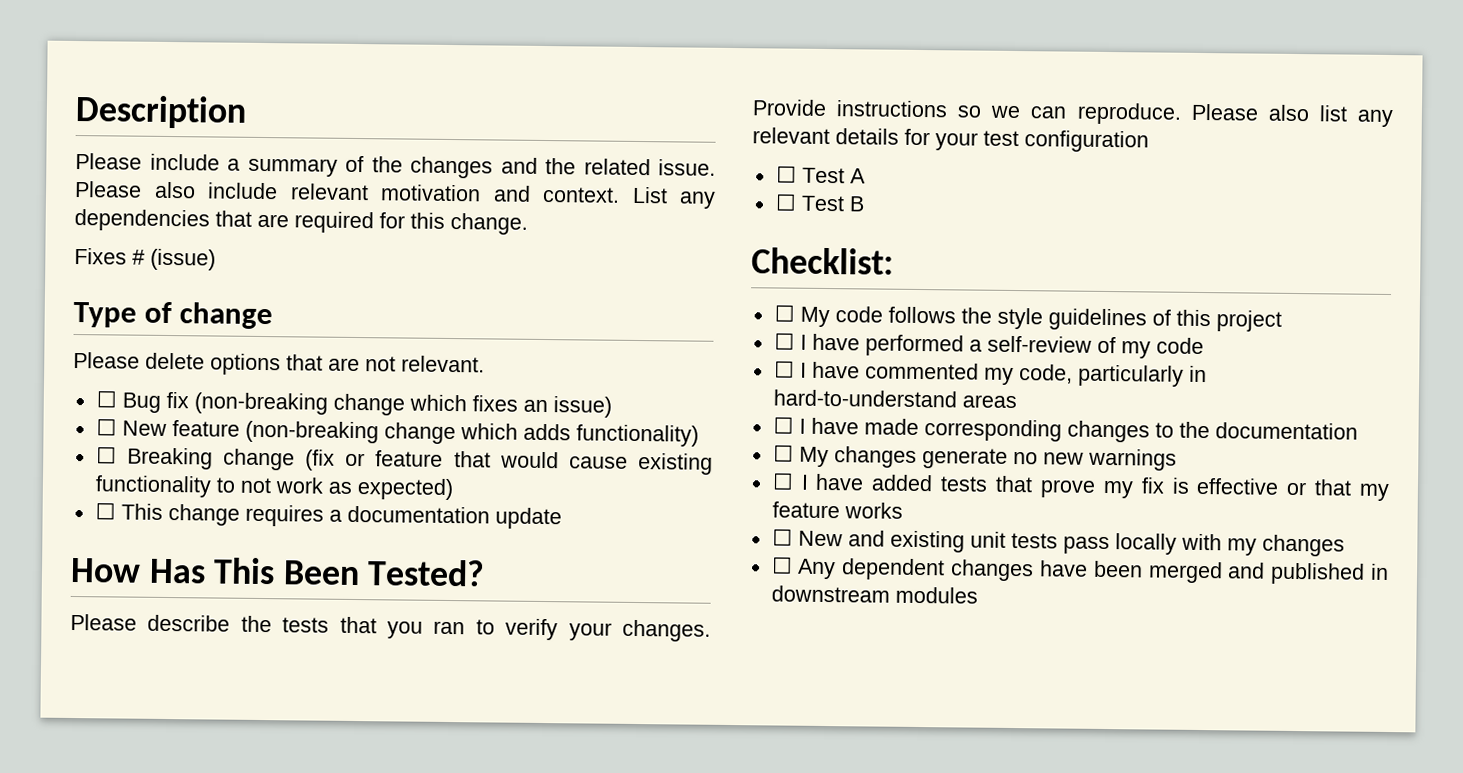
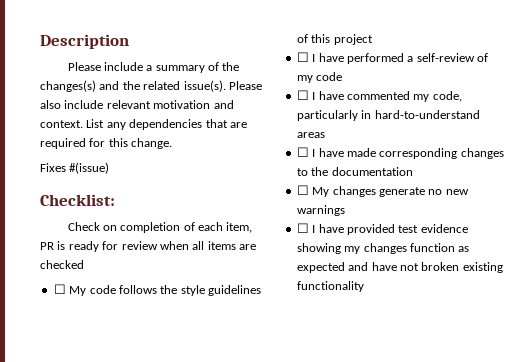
- Please include a summary of the changes and the related issue.
+ Please include a summary of the changes(s) and the related issue(s).
- Fixes # (issue)
- Type of change
- Please delete options that are not relevant.
- ☐ Bug fix (non-breaking change which fixes an issue)
- ☐ New feature (non-breaking change which adds functionality)
- ☐ Breaking change (fix or feature that would cause existing functionality to not work as expected)
- ☐ This change requires a documentation update
- How Has This Been Tested?
- Please describe the tests that you ran to verify your changes. Provide instructions so we can reproduce. Please also list any relevant details for your test configuration
- ☐ Test A
- ☐ Test B
+ Fixes #(issue)
  Checklist:
+ Check on completion of each item, PR is ready for review when all items are checked
- ☐ I have added tests that prove my fix is effective or that my feature works
- ☐ New and existing unit tests pass locally with my changes
- ☐ Any dependent changes have been merged and published in downstream modules
+ ☐ I have provided test evidence showing my changes function as expected and have not broken existing functionality

